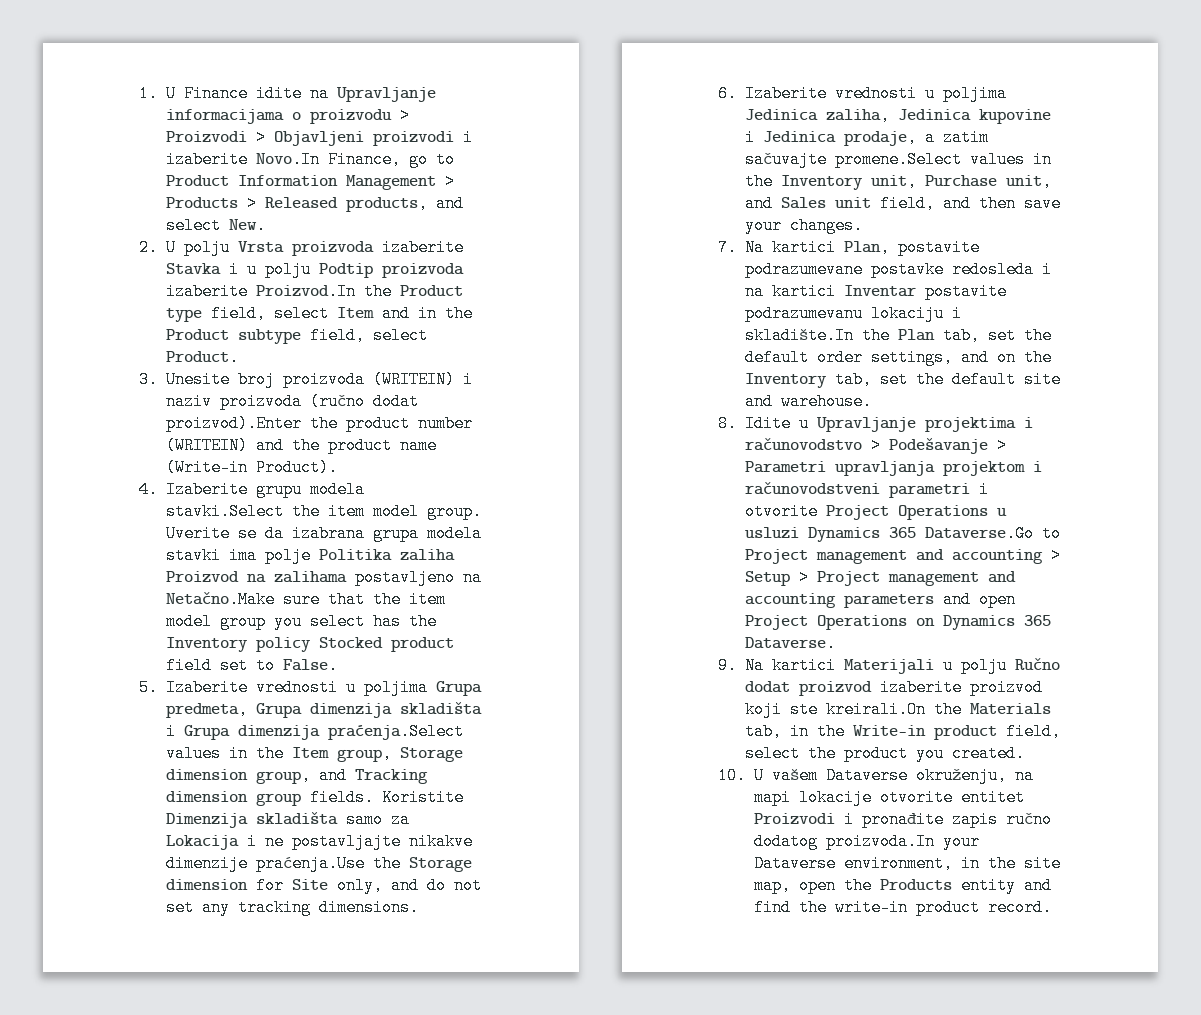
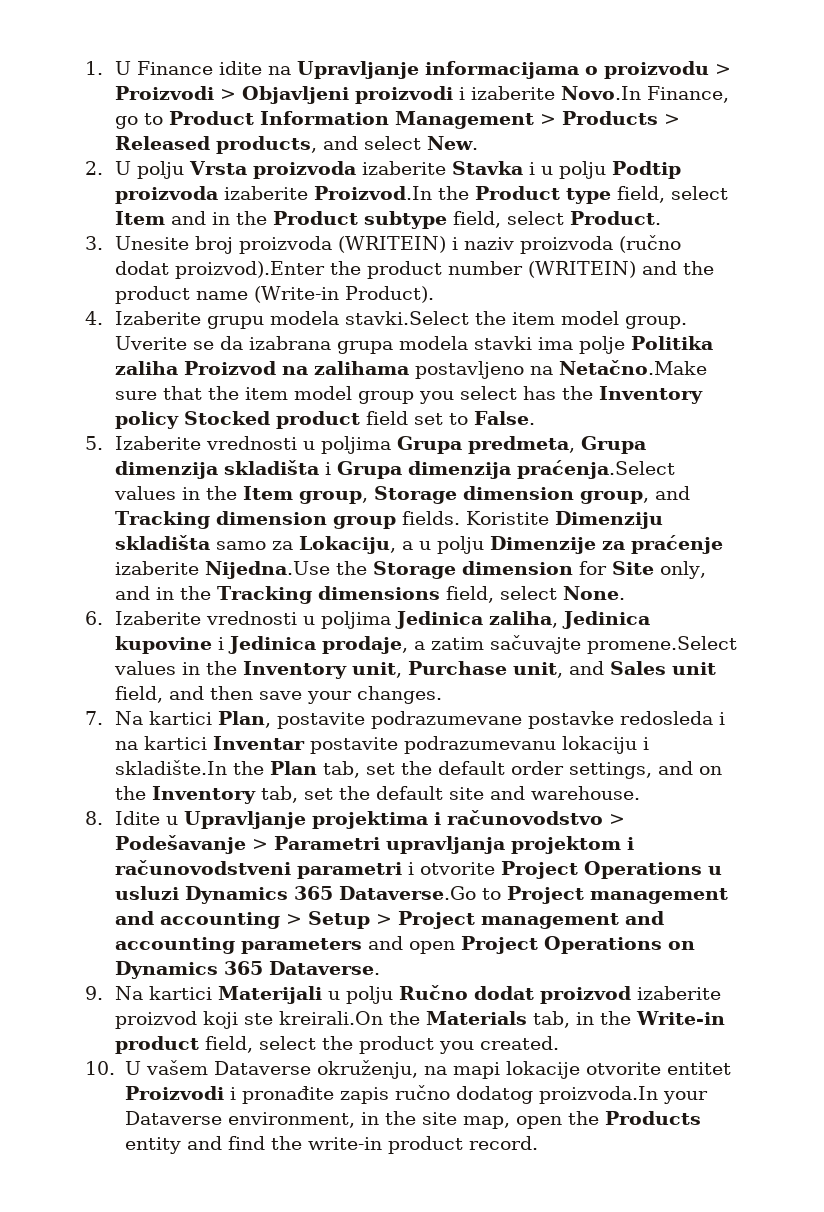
- Koristite Dimenzija skladišta samo za Lokacija i ne postavljajte nikakve dimenzije praćenja.Use the Storage dimension for Site only, and do not set any tracking dimensions.
+ Koristite Dimenziju skladišta samo za Lokaciju, a u polju Dimenzije za praćenje izaberite Nijedna.Use the Storage dimension for Site only, and in the Tracking dimensions field, select None.

